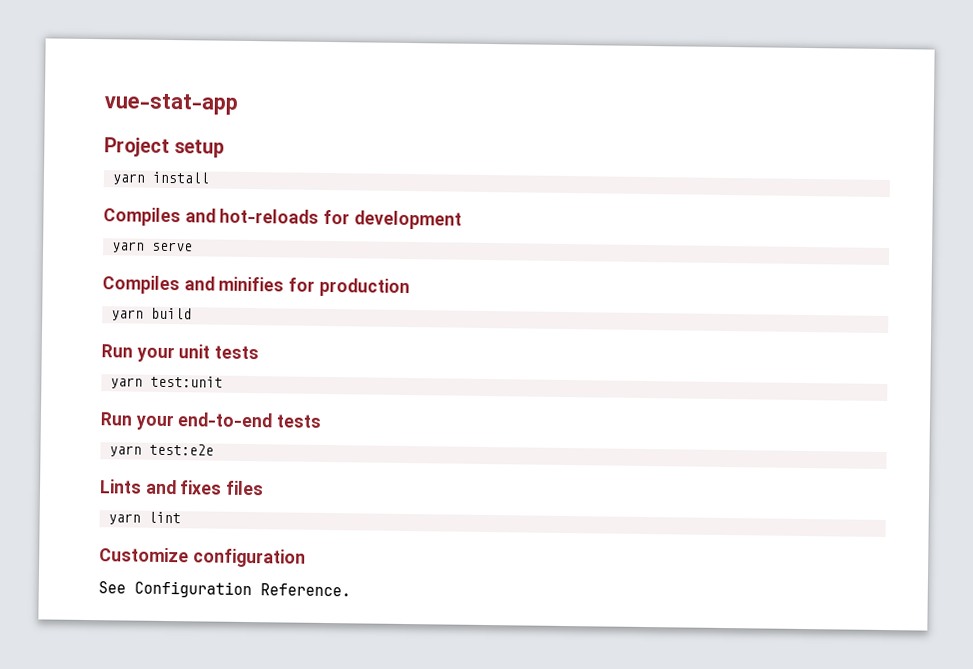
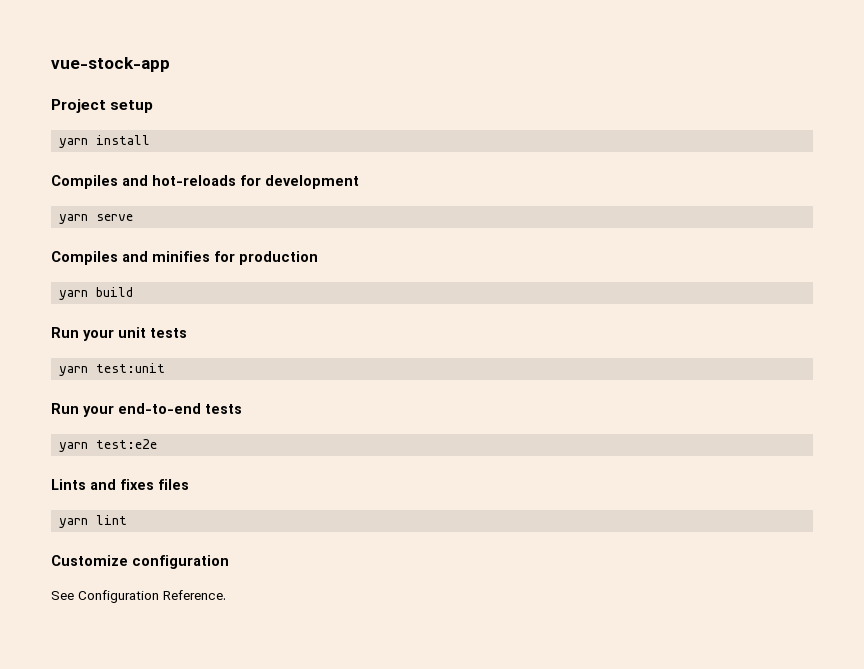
- vue-stat-app
+ vue-stock-app

